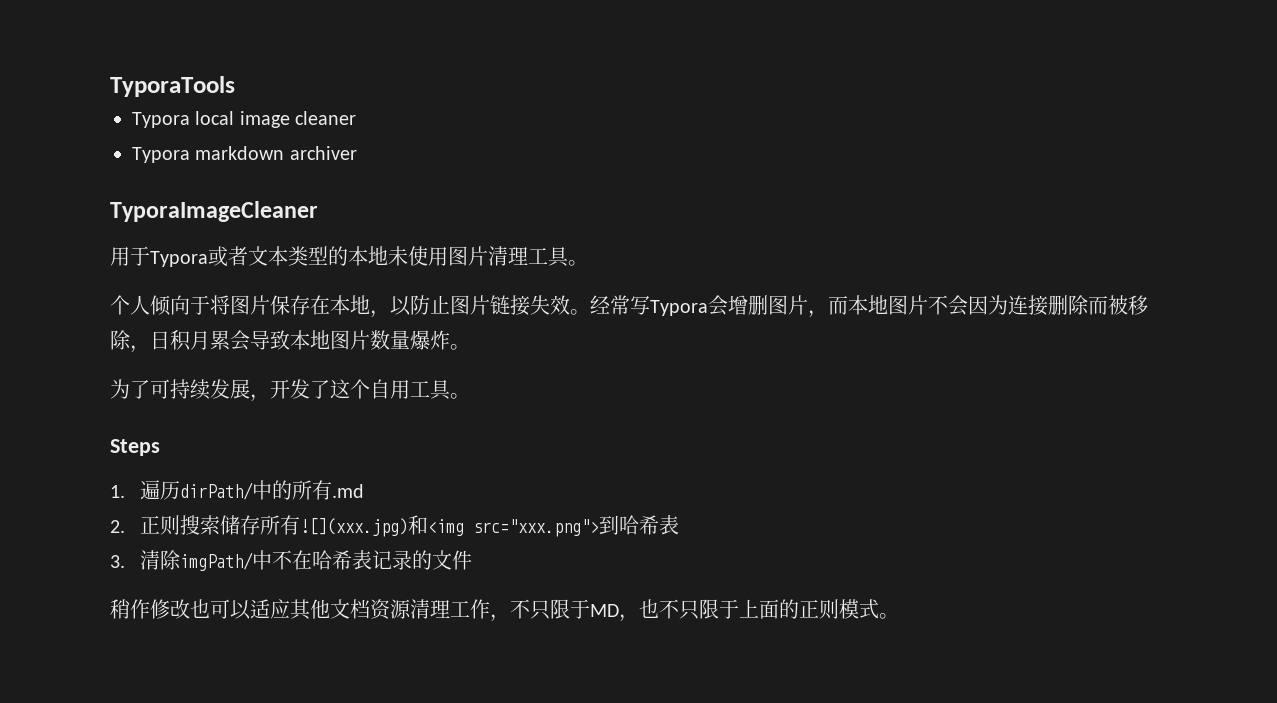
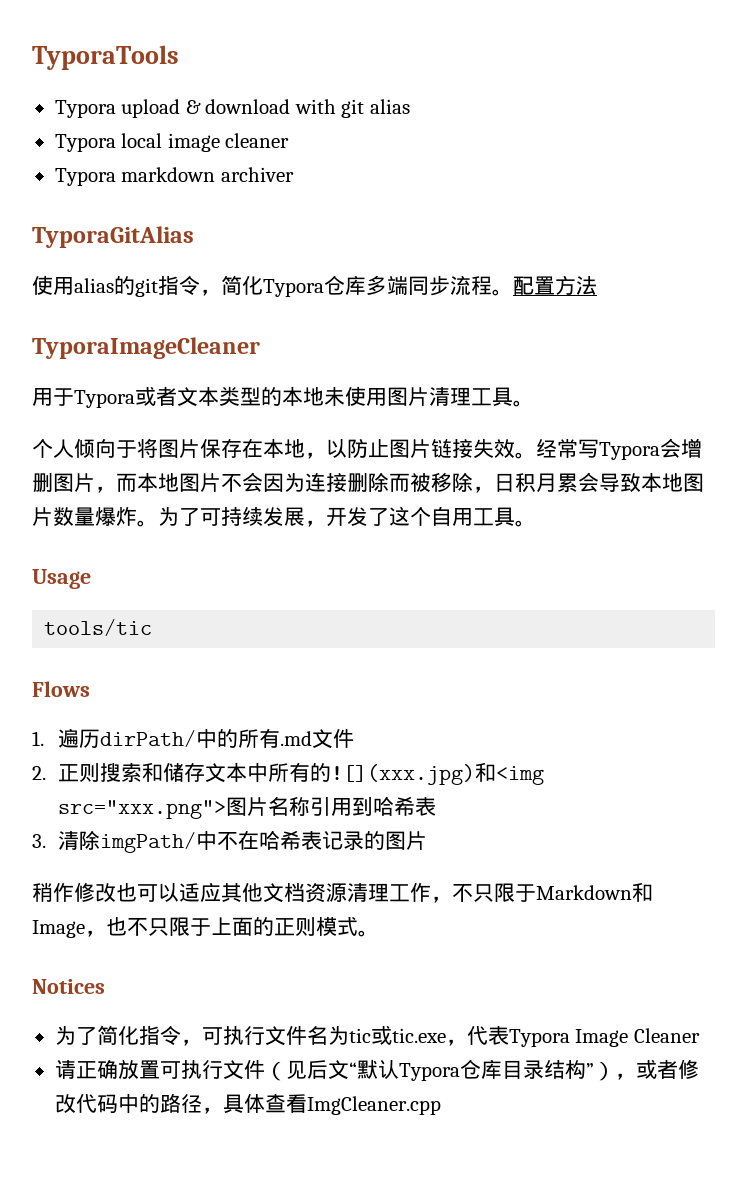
+ Typora upload & download with git alias
+ TyporaGitAlias
+ 使用alias的git指令，简化Typora仓库多端同步流程。配置方法
- 经常写Typora会增删图片，而本地图片不会因为连接删除而被移除，日积月累会导致本地图片数量爆炸。
- 为了可持续发展，开发了这个自用工具。
+ 经常写Typora会增删图片，而本地图片不会因为连接删除而被移除，日积月累会导致本地图片数量爆炸。为了可持续发展，开发了这个自用工具。
- Steps
+ Usage
+ tools/tic
+ Flows
- 1.遍历dirPath/中的所有.md
+ 1.遍历dirPath/中的所有.md文件
- 2.正则搜索储存所有![](xxx.jpg)和<img src="xxx.png">到哈希表
+ 2.正则搜索和储存文本中所有的![](xxx.jpg)和<img src="xxx.png">图片名称引用到哈希表
- 3.清除imgPath/中不在哈希表记录的文件
+ 3.清除imgPath/中不在哈希表记录的图片
- 稍作修改也可以适应其他文档资源清理工作，不只限于MD，也不只限于上面的正则模式。
+ 稍作修改也可以适应其他文档资源清理工作，不只限于Markdown和Image，也不只限于上面的正则模式。
+ Notices
+ 为了简化指令，可执行文件名为tic或tic.exe，代表Typora Image Cleaner
+ 请正确放置可执行文件（见后文“默认Typora仓库目录结构”），或者修改代码中的路径，具体查看ImgCleaner.cpp

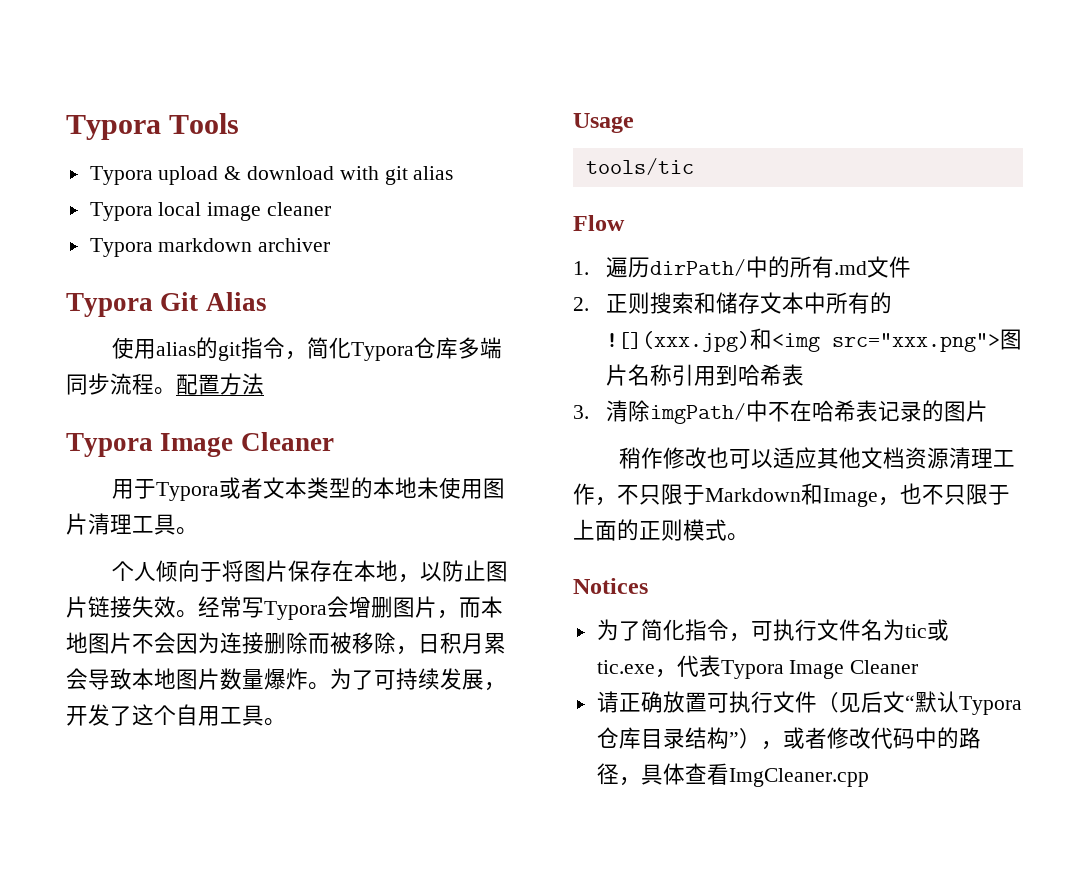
- TyporaTools
+ Typora Tools
- TyporaGitAlias
+ Typora Git Alias
  配置方法
- TyporaImageCleaner
+ Typora Image Cleaner
- Flows
+ Flow

